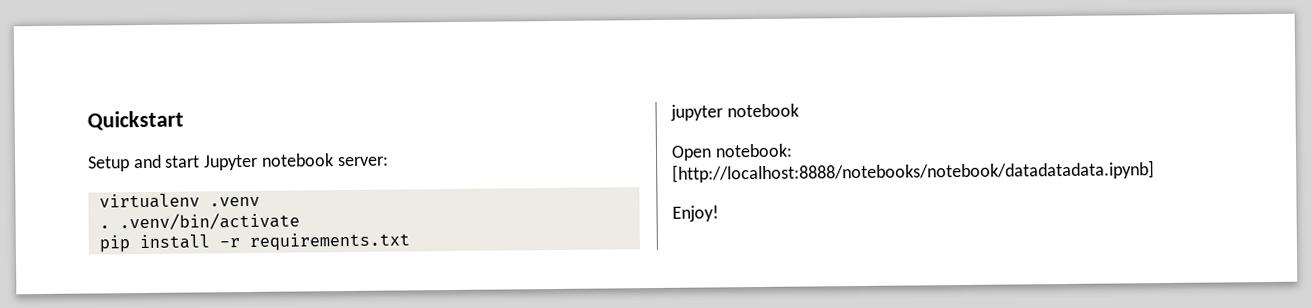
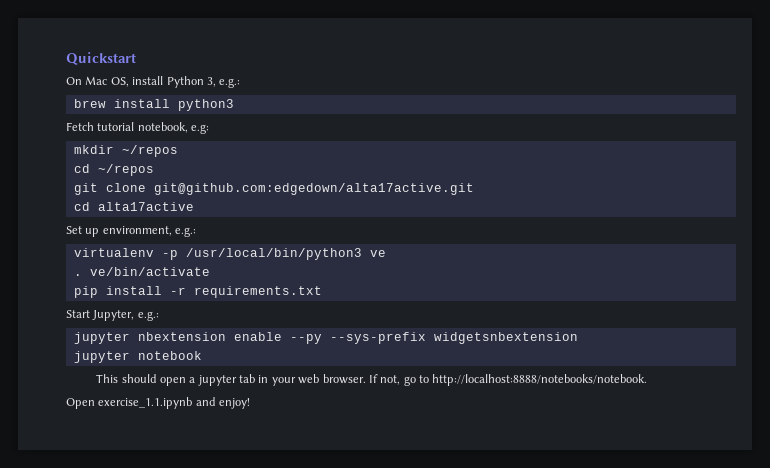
- Setup and start Jupyter notebook server:
- virtualenv .venv
+ On Mac OS, install Python 3, e.g.:
+ brew install python3
+ Fetch tutorial notebook, e.g:
+ mkdir ~/repos
+ cd ~/repos
+ git clone git@github.com:edgedown/alta17active.git
+ cd alta17active
+ Set up environment, e.g.:
+ virtualenv -p /usr/local/bin/python3 ve
- . .venv/bin/activate
+ . ve/bin/activate
+ Start Jupyter, e.g.:
+ jupyter nbextension enable --py --sys-prefix widgetsnbextension
  jupyter notebook
- Open notebook: [http://localhost:8888/notebooks/notebook/datadatadata.ipynb]
- Enjoy!
+ This should open a jupyter tab in your web browser. If not, go to http://localhost:8888/notebooks/notebook.
+ Open exercise_1.1.ipynb and enjoy!

